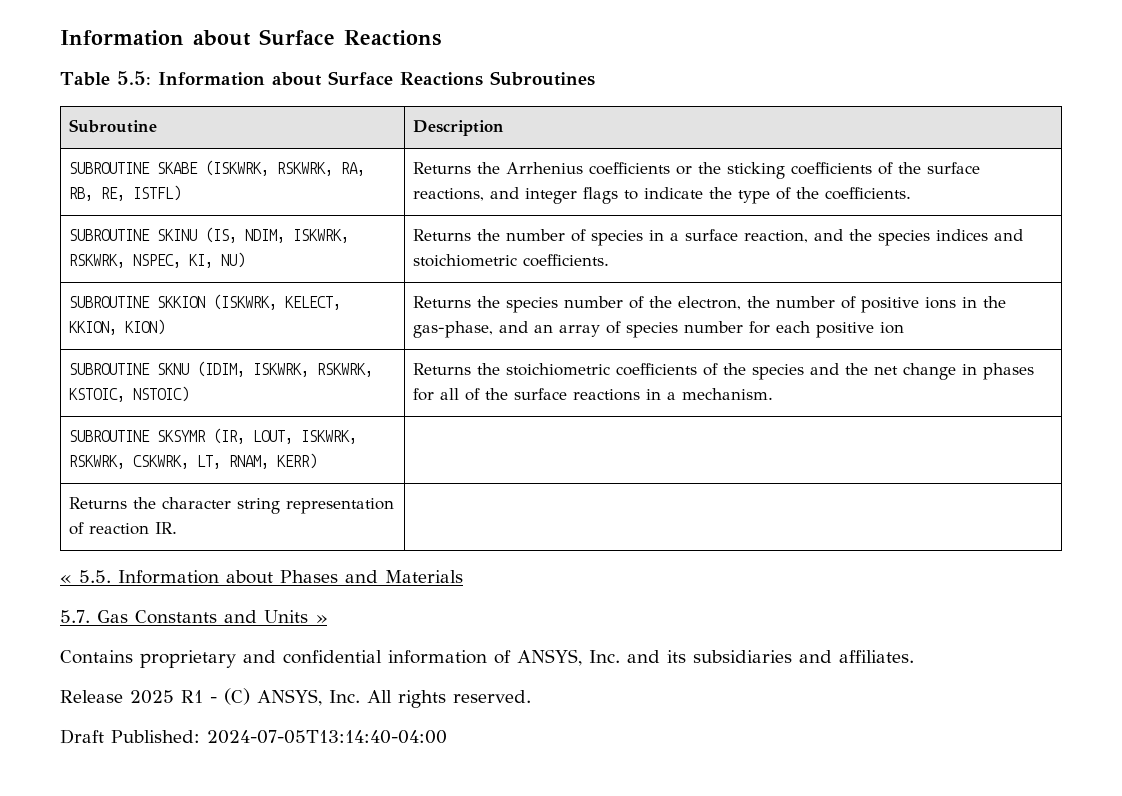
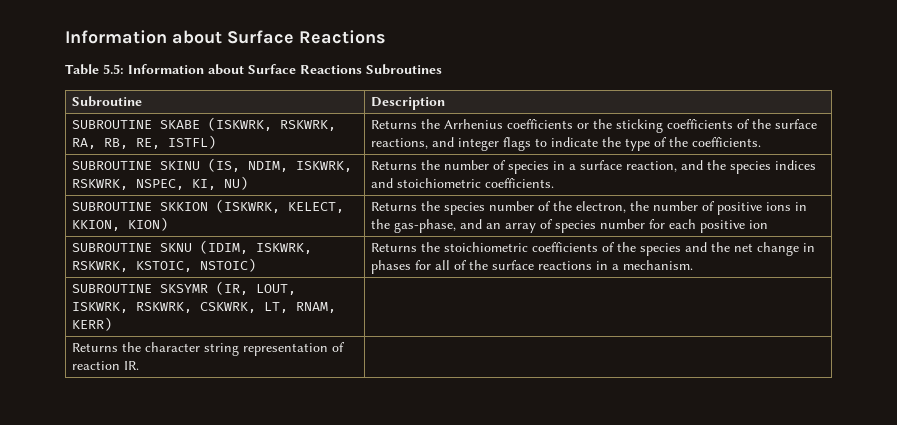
- « 5.5. Information about Phases and Materials
- 5.7. Gas Constants and Units »
- Contains proprietary and confidential information of ANSYS, Inc. and its subsidiaries and affiliates.
- Release 2025 R1 - (C) ANSYS, Inc. All rights reserved.
- Draft Published: 2024-07-05T13:14:40-04:00

